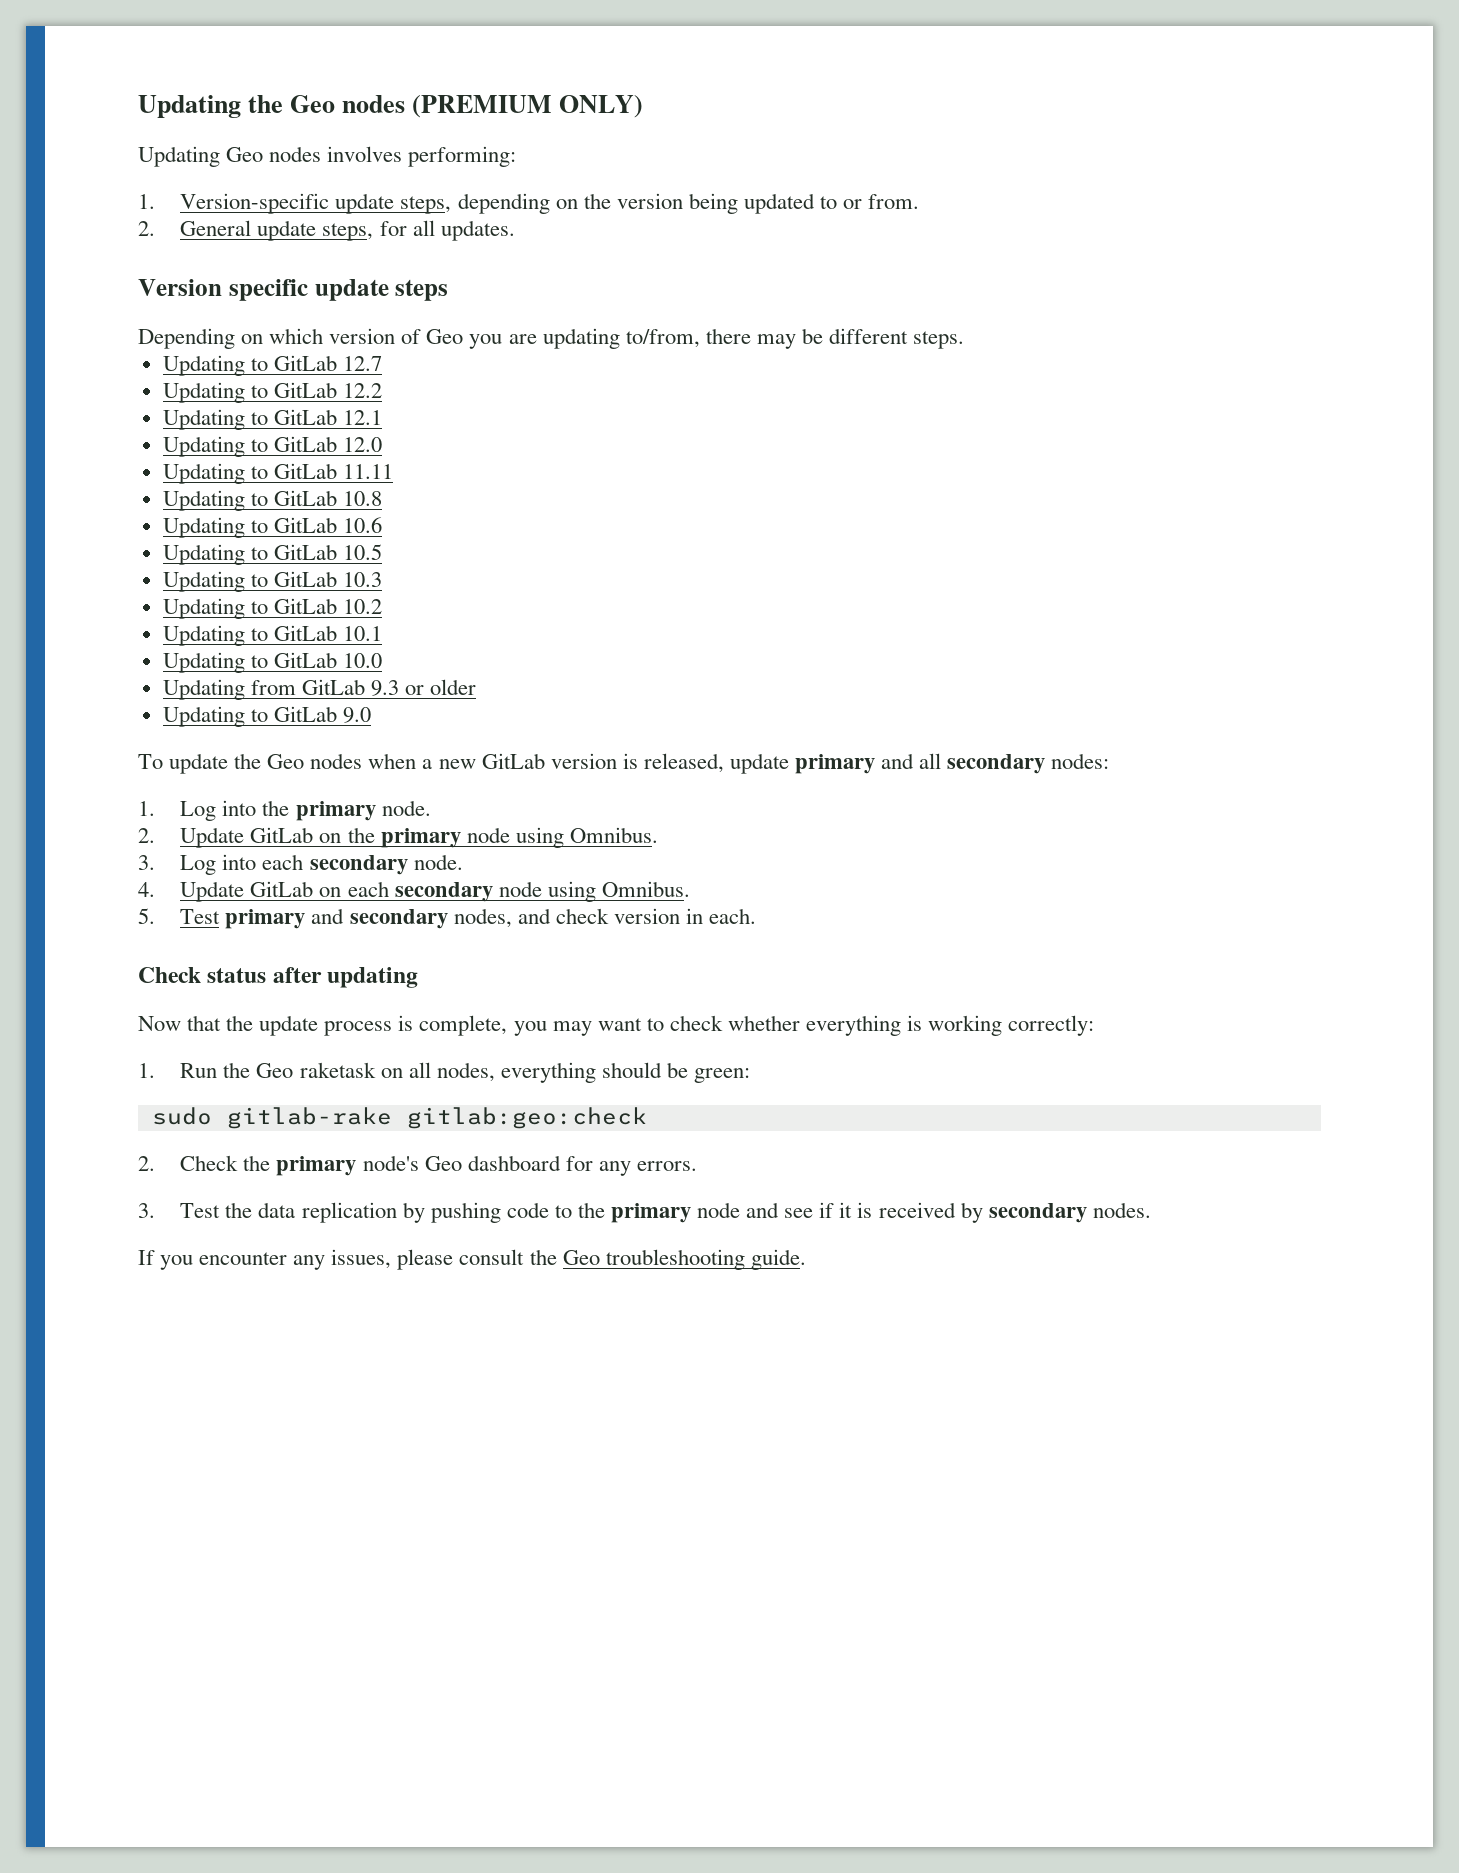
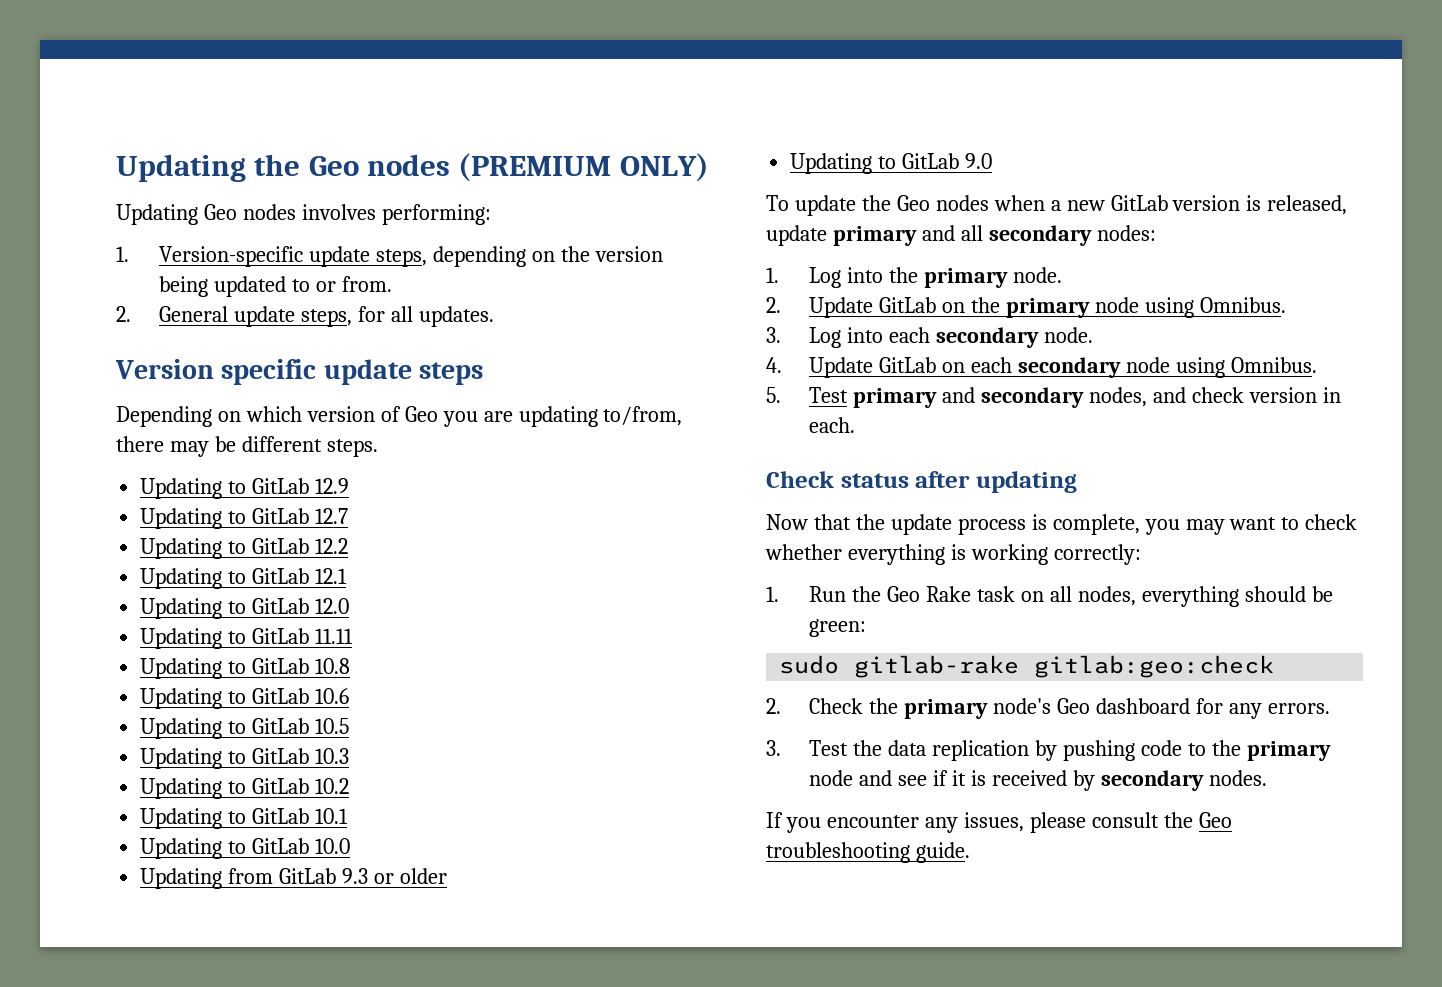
+ Updating to GitLab 12.9
- 1. Run the Geo raketask on all nodes, everything should be green:
+ 1. Run the Geo Rake task on all nodes, everything should be green:

